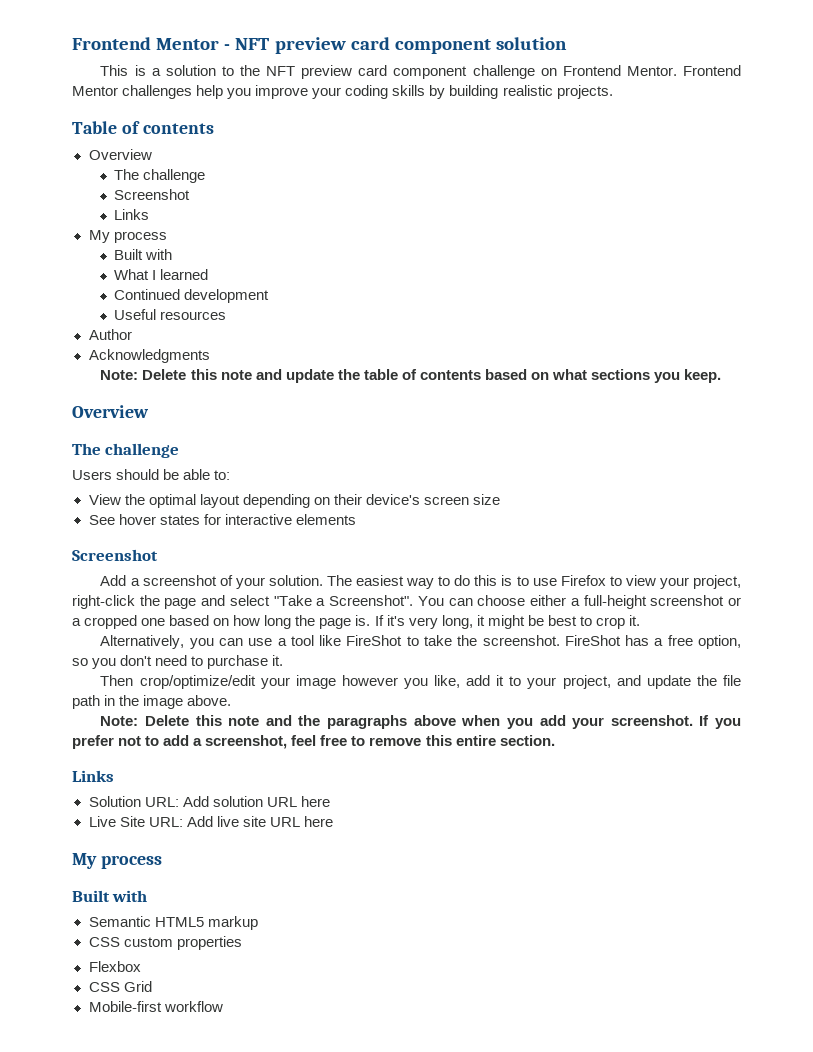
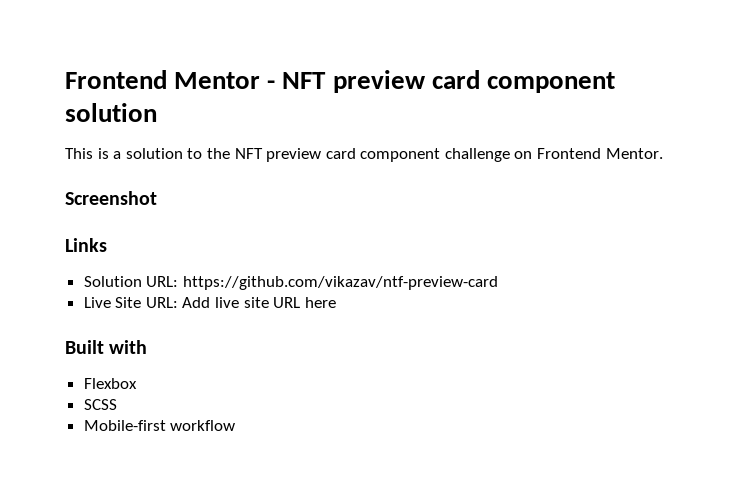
- This is a solution to the NFT preview card component challenge on Frontend Mentor. Frontend Mentor challenges help you improve your coding skills by building realistic projects.
- Table of contents
- Overview
- The challenge
+ This is a solution to the NFT preview card component challenge on Frontend Mentor.
  Screenshot
  Links
- My process
- Built with
- What I learned
- Continued development
- Useful resources
- Author
- Acknowledgments
- Note: Delete this note and update the table of contents based on what sections you keep.
- Overview
- The challenge
- Users should be able to:
- View the optimal layout depending on their device's screen size
- See hover states for interactive elements
- Screenshot
- Add a screenshot of your solution. The easiest way to do this is to use Firefox to view your project, right-click the page and select "Take a Screenshot". You can choose either a full-height screenshot or a cropped one based on how long the page is. If it's very long, it might be best to crop it.
- Alternatively, you can use a tool like FireShot to take the screenshot. FireShot has a free option, so you don't need to purchase it.
- Then crop/optimize/edit your image however you like, add it to your project, and update the file path in the image above.
- Note: Delete this note and the paragraphs above when you add your screenshot. If you prefer not to add a screenshot, feel free to remove this entire section.
- Links
- Solution URL: Add solution URL here
+ Solution URL: https://github.com/vikazav/ntf-preview-card
  Live Site URL: Add live site URL here
- My process
  Built with
- Semantic HTML5 markup
- CSS custom properties
- CSS Grid
+ SCSS

